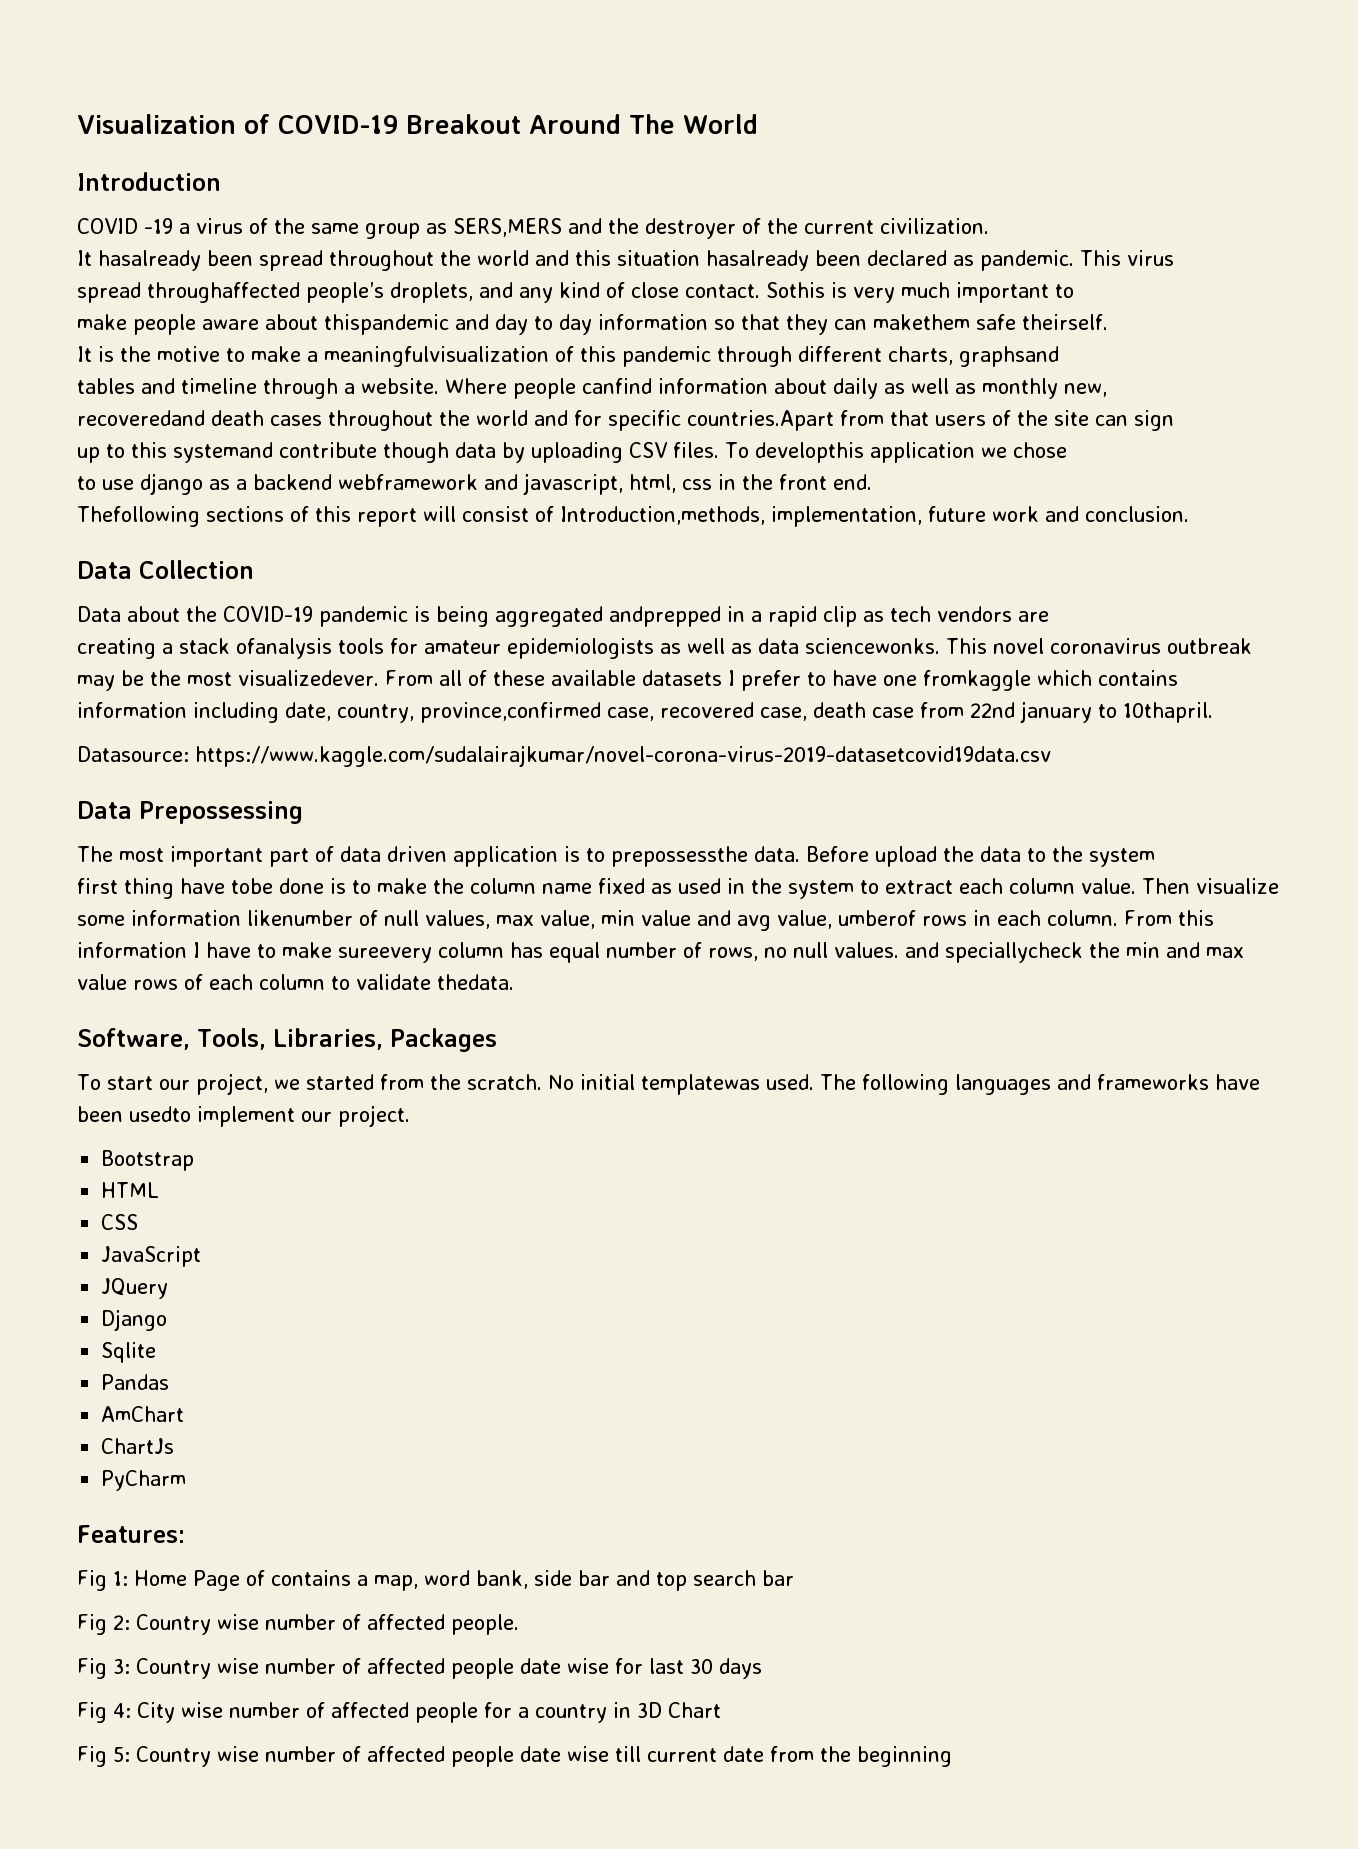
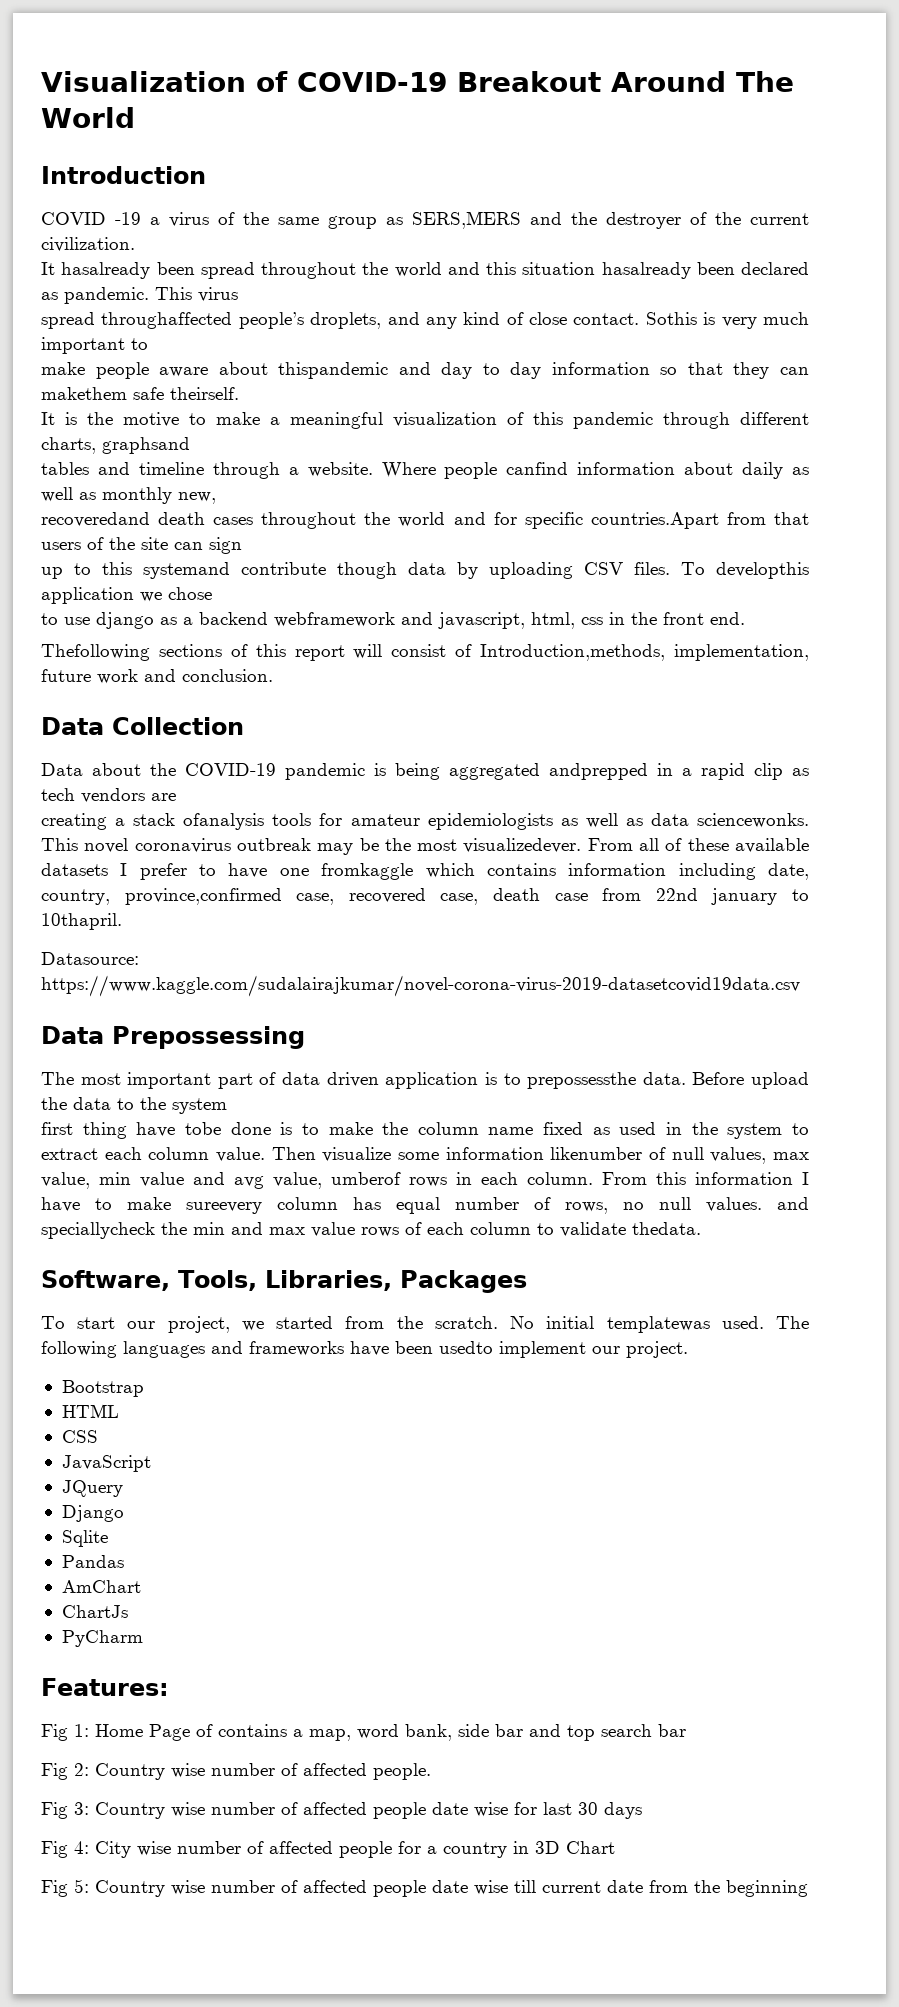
- It is the motive to make a meaningfulvisualization of this pandemic through different charts, graphsand
+ It is the motive to make a meaningful visualization of this pandemic through different charts, graphsand

